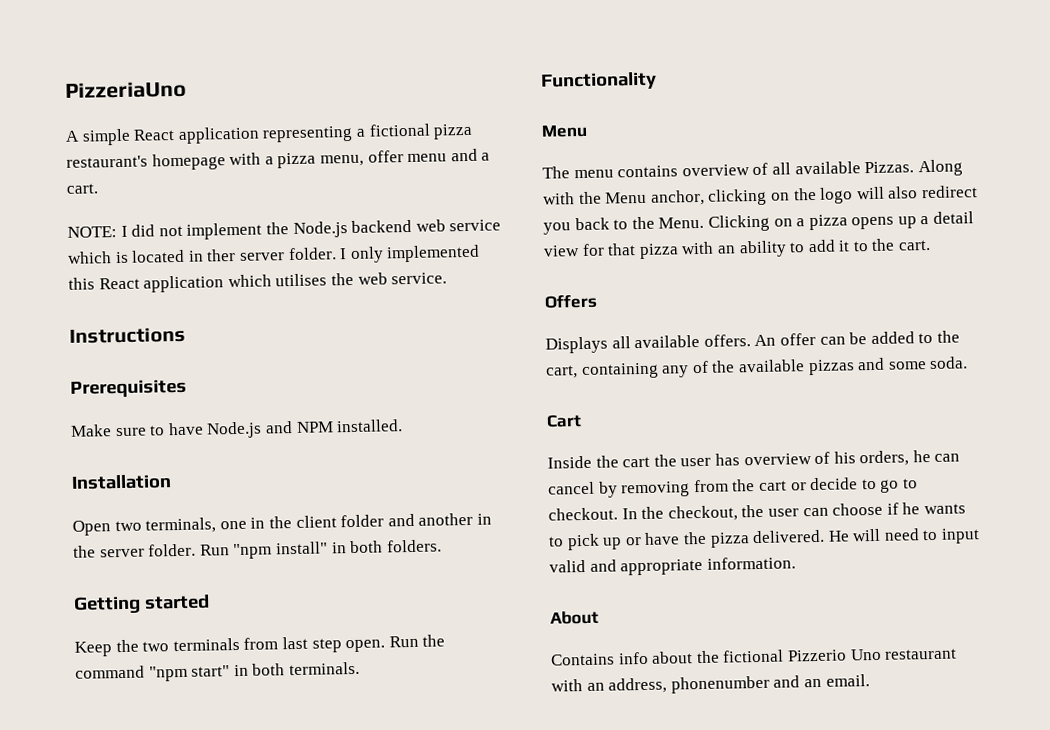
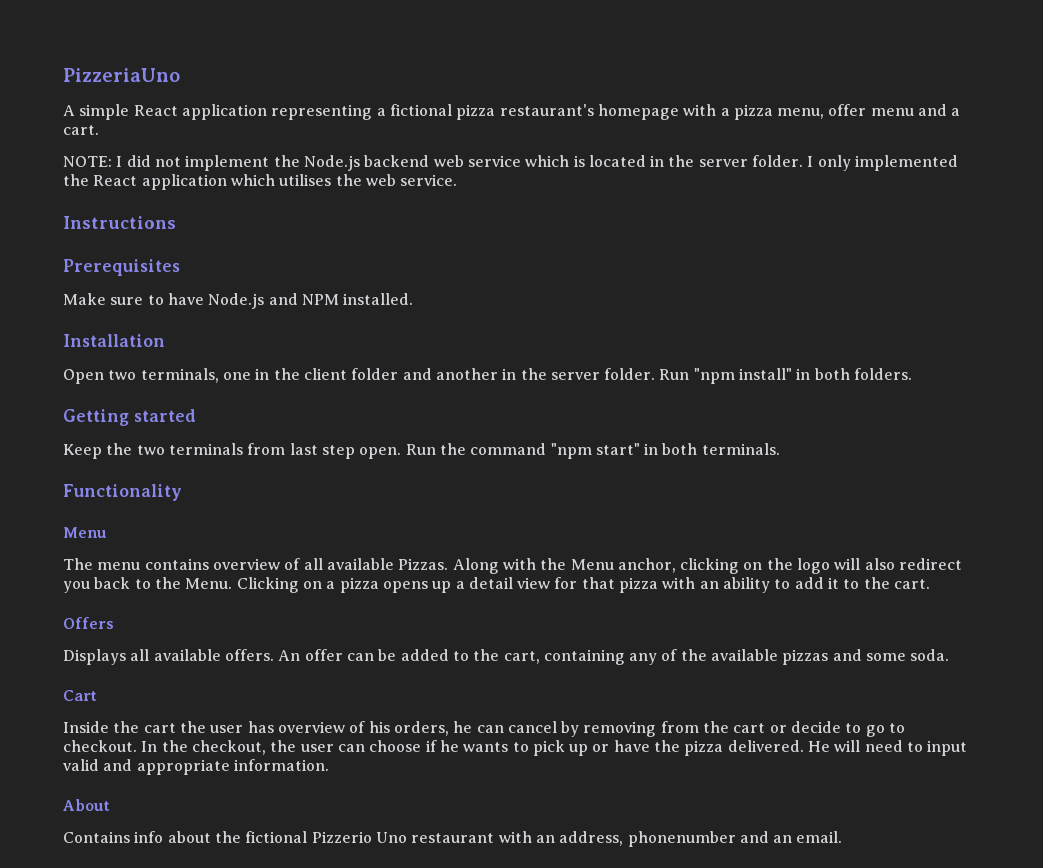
- NOTE: I did not implement the Node.js backend web service which is located in ther server folder.
+ NOTE: I did not implement the Node.js backend web service which is located in the server folder.
- I only implemented this React application which utilises the web service.
+ I only implemented the React application which utilises the web service.

